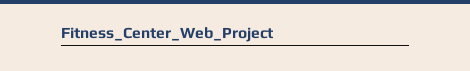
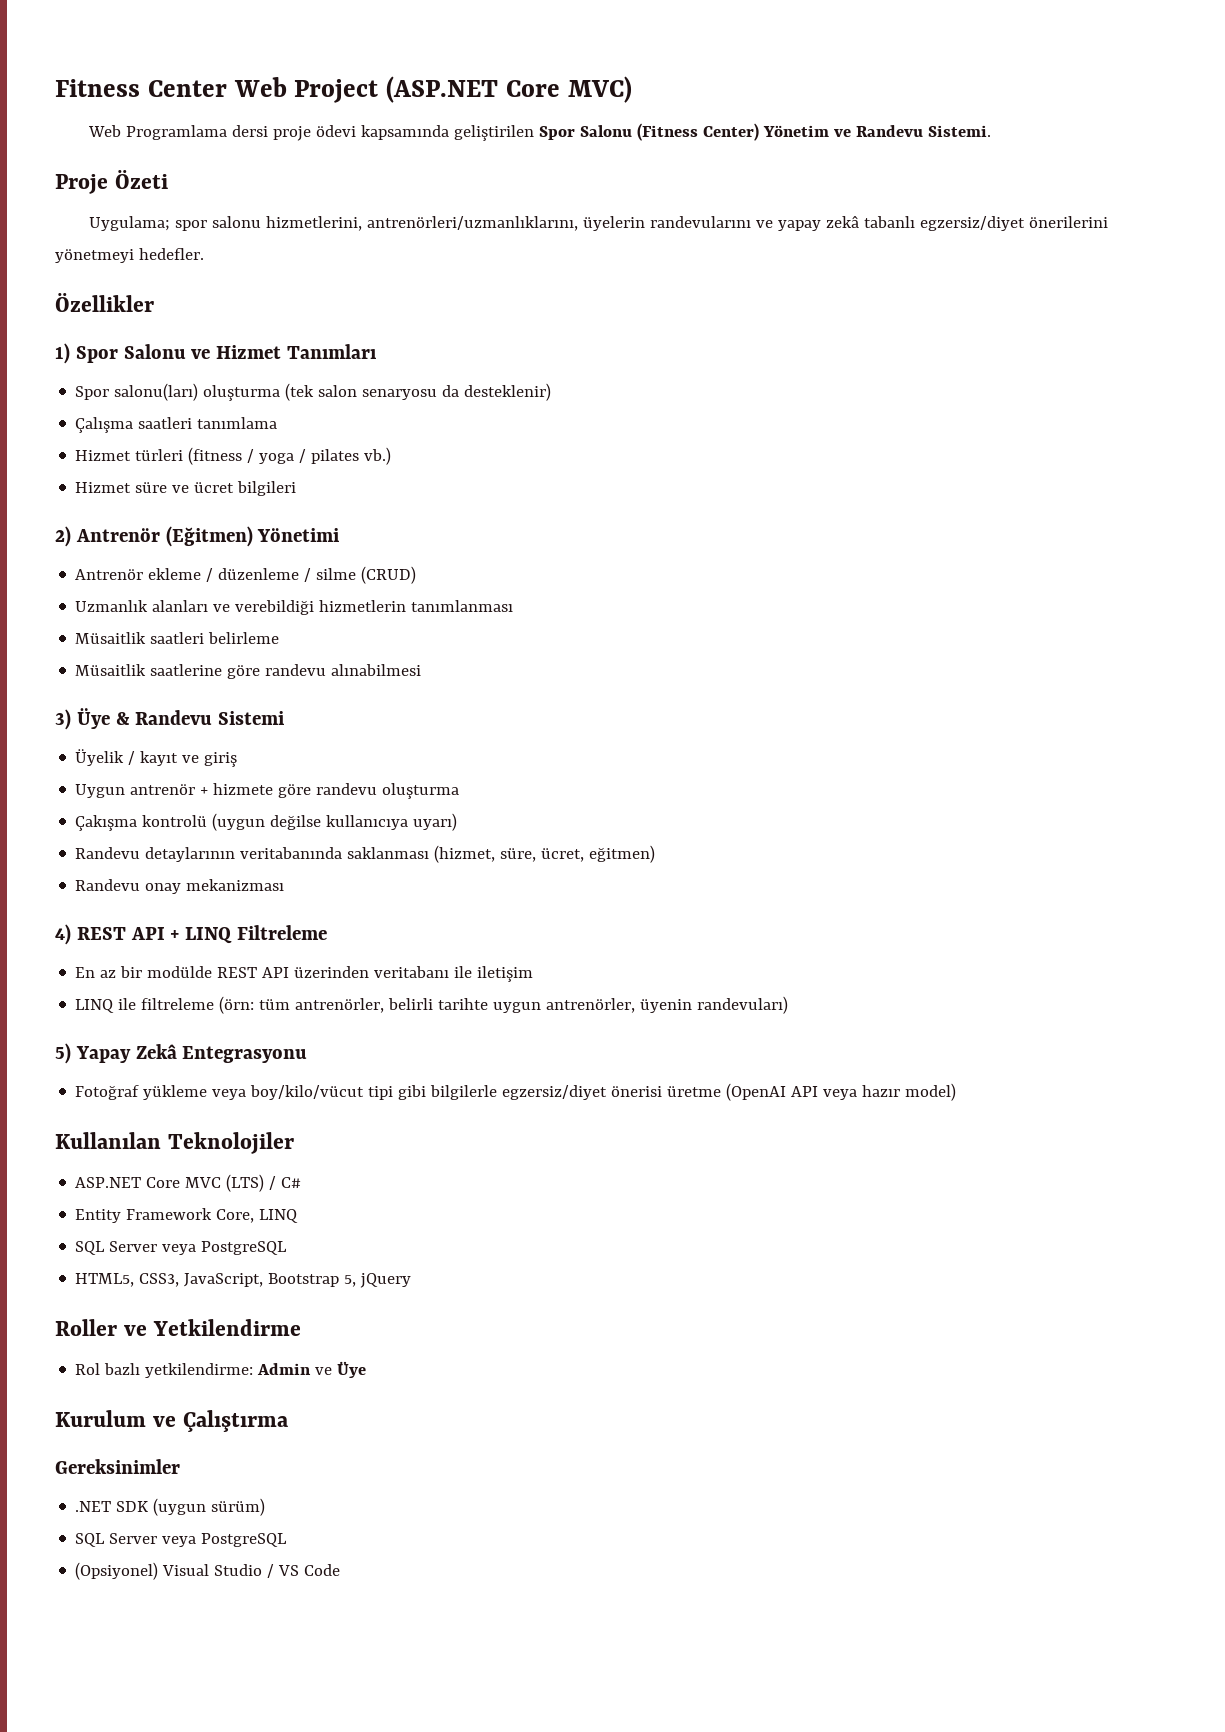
- Fitness_Center_Web_Project
+ Fitness Center Web Project (ASP.NET Core MVC)
+ Web Programlama dersi proje ödevi kapsamında geliştirilen Spor Salonu (Fitness Center) Yönetim ve Randevu Sistemi.
+ Proje Özeti
+ Uygulama; spor salonu hizmetlerini, antrenörleri/uzmanlıklarını, üyelerin randevularını ve yapay zekâ tabanlı egzersiz/diyet önerilerini yönetmeyi hedefler.
+ Özellikler
+ 1) Spor Salonu ve Hizmet Tanımları
+ Spor salonu(ları) oluşturma (tek salon senaryosu da desteklenir)
+ Çalışma saatleri tanımlama
+ Hizmet türleri (fitness / yoga / pilates vb.)
+ Hizmet süre ve ücret bilgileri
+ 2) Antrenör (Eğitmen) Yönetimi
+ Antrenör ekleme / düzenleme / silme (CRUD)
+ Uzmanlık alanları ve verebildiği hizmetlerin tanımlanması
+ Müsaitlik saatleri belirleme
+ Müsaitlik saatlerine göre randevu alınabilmesi
+ 3) Üye & Randevu Sistemi
+ Üyelik / kayıt ve giriş
+ Uygun antrenör + hizmete göre randevu oluşturma
+ Çakışma kontrolü (uygun değilse kullanıcıya uyarı)
+ Randevu detaylarının veritabanında saklanması (hizmet, süre, ücret, eğitmen)
+ Randevu onay mekanizması
+ 4) REST API + LINQ Filtreleme
+ En az bir modülde REST API üzerinden veritabanı ile iletişim
+ LINQ ile filtreleme (örn: tüm antrenörler, belirli tarihte uygun antrenörler, üyenin randevuları)
+ 5) Yapay Zekâ Entegrasyonu
+ Fotoğraf yükleme veya boy/kilo/vücut tipi gibi bilgilerle egzersiz/diyet önerisi üretme (OpenAI API veya hazır model)
+ Kullanılan Teknolojiler
+ ASP.NET Core MVC (LTS) / C#
+ Entity Framework Core, LINQ
+ SQL Server veya PostgreSQL
+ HTML5, CSS3, JavaScript, Bootstrap 5, jQuery
+ Roller ve Yetkilendirme
+ Rol bazlı yetkilendirme: Admin ve Üye
+ Kurulum ve Çalıştırma
+ Gereksinimler
+ .NET SDK (uygun sürüm)
+ SQL Server veya PostgreSQL
+ (Opsiyonel) Visual Studio / VS Code

